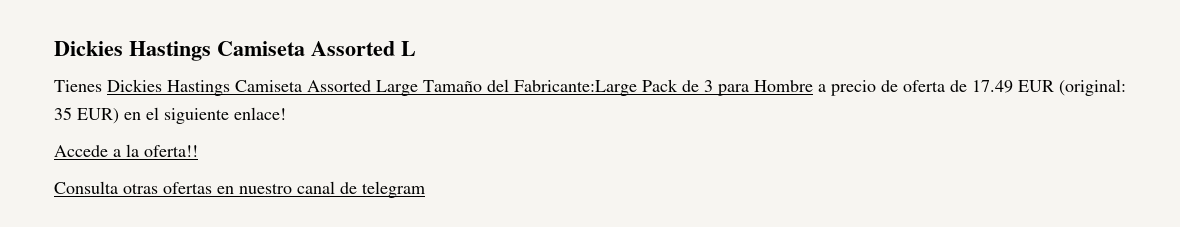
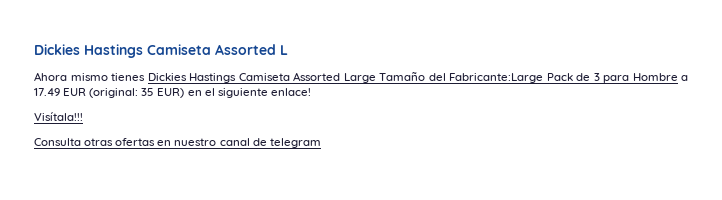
- Tienes Dickies Hastings Camiseta Assorted Large Tamaño del Fabricante:Large Pack de 3 para Hombre a precio de oferta de 17.49 EUR (original: 35 EUR) en el siguiente enlace!
+ Ahora mismo tienes Dickies Hastings Camiseta Assorted Large Tamaño del Fabricante:Large Pack de 3 para Hombre a 17.49 EUR (original: 35 EUR) en el siguiente enlace!
- Accede a la oferta!!
+ Visítala!!!

